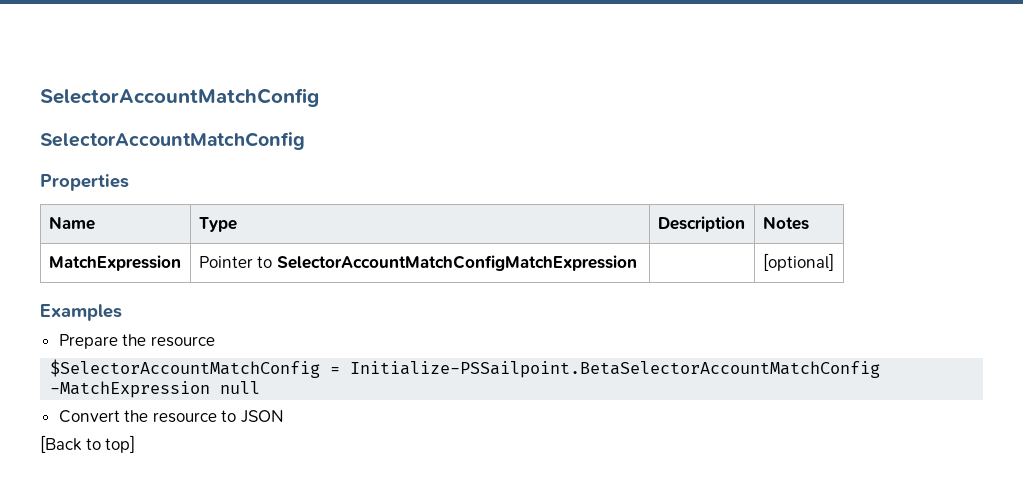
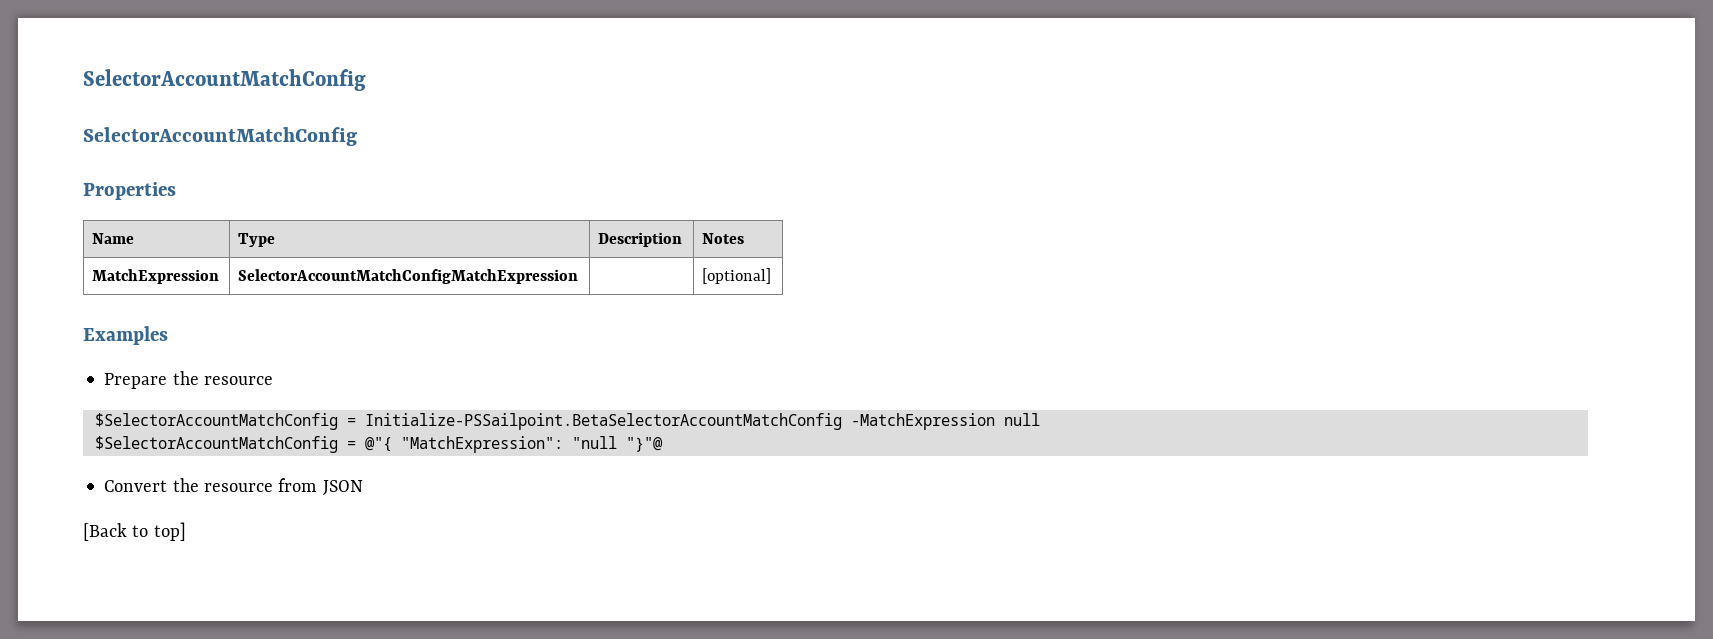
- MatchExpression | Pointer to SelectorAccountMatchConfigMatchExpression | | [optional]
+ MatchExpression | SelectorAccountMatchConfigMatchExpression | | [optional]
+ $SelectorAccountMatchConfig = @"{ "MatchExpression": "null "}"@
- Convert the resource to JSON
+ Convert the resource from JSON

